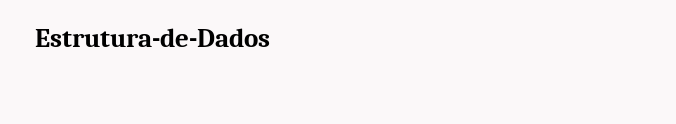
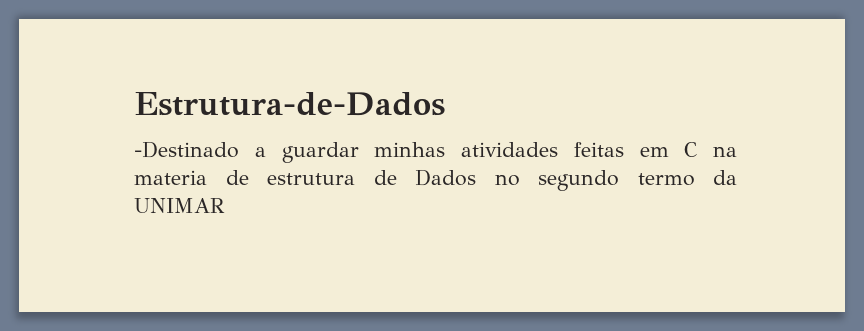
+ -Destinado a guardar minhas atividades feitas em C na materia de estrutura de Dados no segundo termo da UNIMAR

